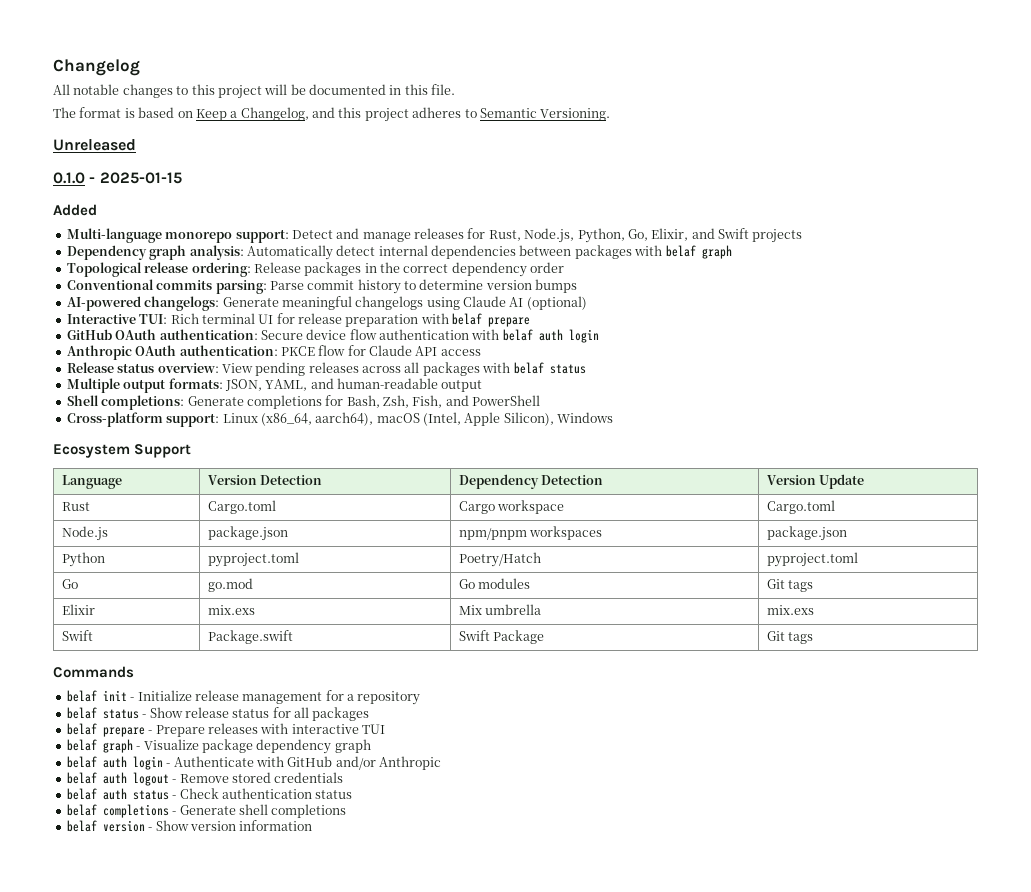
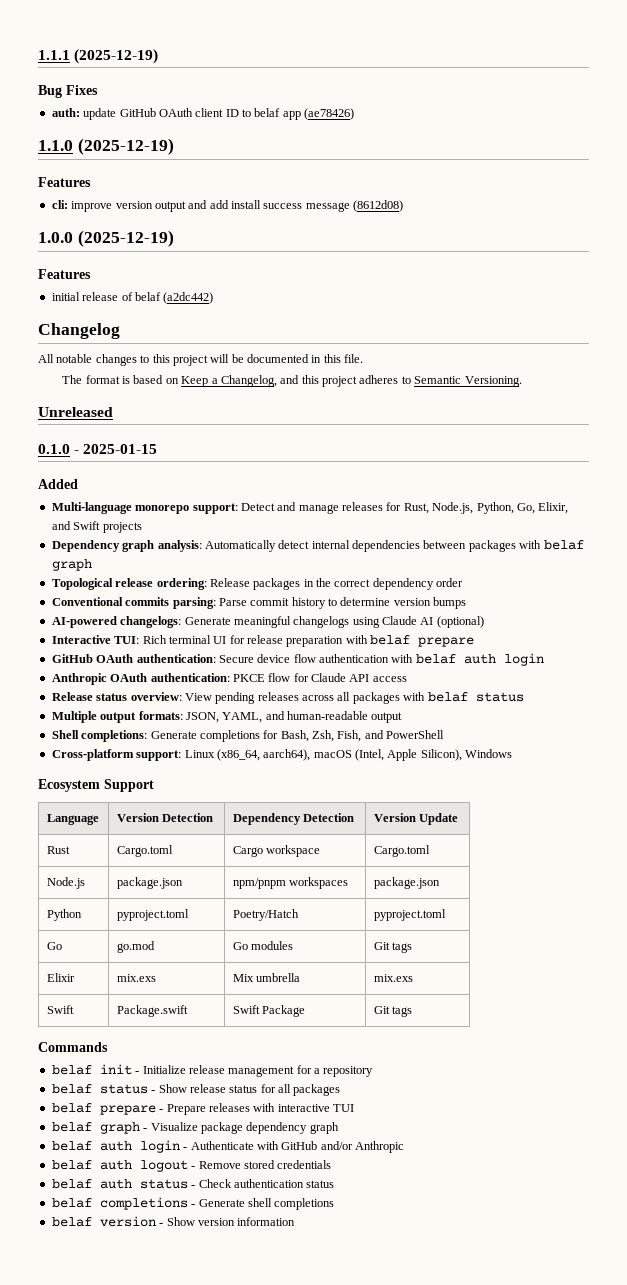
+ 1.1.1 (2025-12-19)
+ Bug Fixes
+ auth: update GitHub OAuth client ID to belaf app (ae78426)
+ 1.1.0 (2025-12-19)
+ Features
+ cli: improve version output and add install success message (8612d08)
+ 1.0.0 (2025-12-19)
+ Features
+ initial release of belaf (a2dc442)

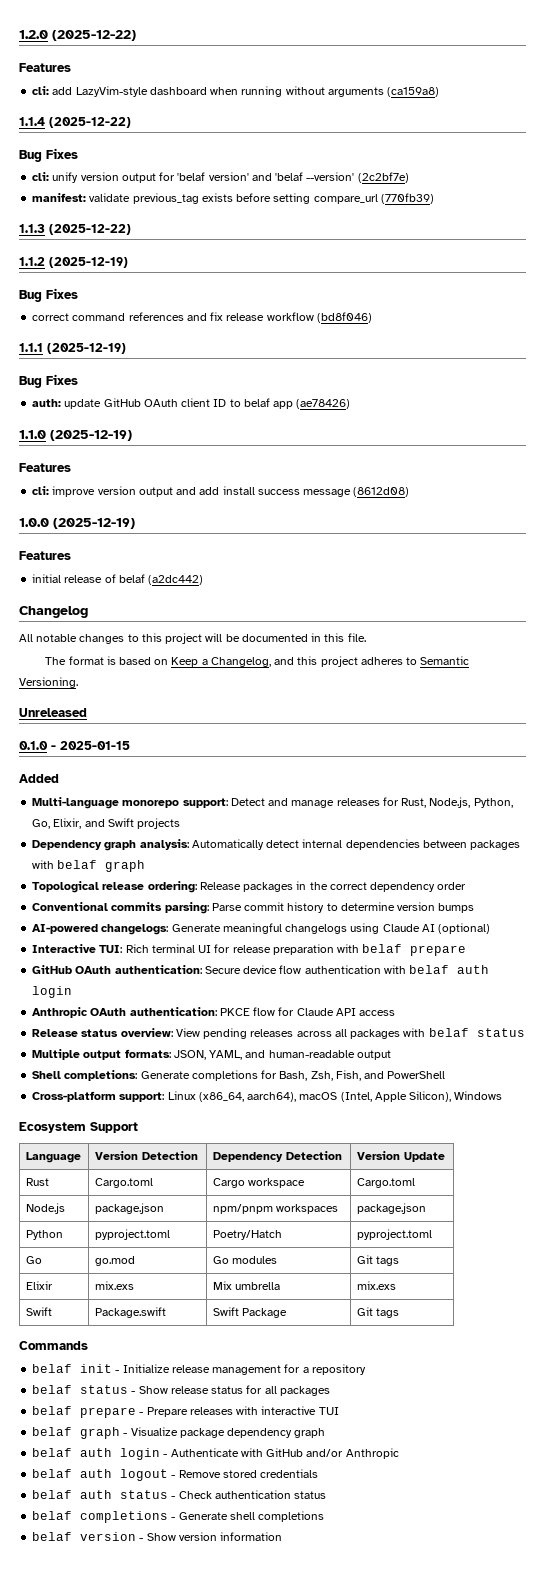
+ 1.2.0 (2025-12-22)
+ Features
+ cli: add LazyVim-style dashboard when running without arguments (ca159a8)
+ 1.1.4 (2025-12-22)
+ Bug Fixes
+ cli: unify version output for 'belaf version' and 'belaf --version' (2c2bf7e)
+ manifest: validate previous_tag exists before setting compare_url (770fb39)
+ 1.1.3 (2025-12-22)
+ 1.1.2 (2025-12-19)
+ Bug Fixes
+ correct command references and fix release workflow (bd8f046)

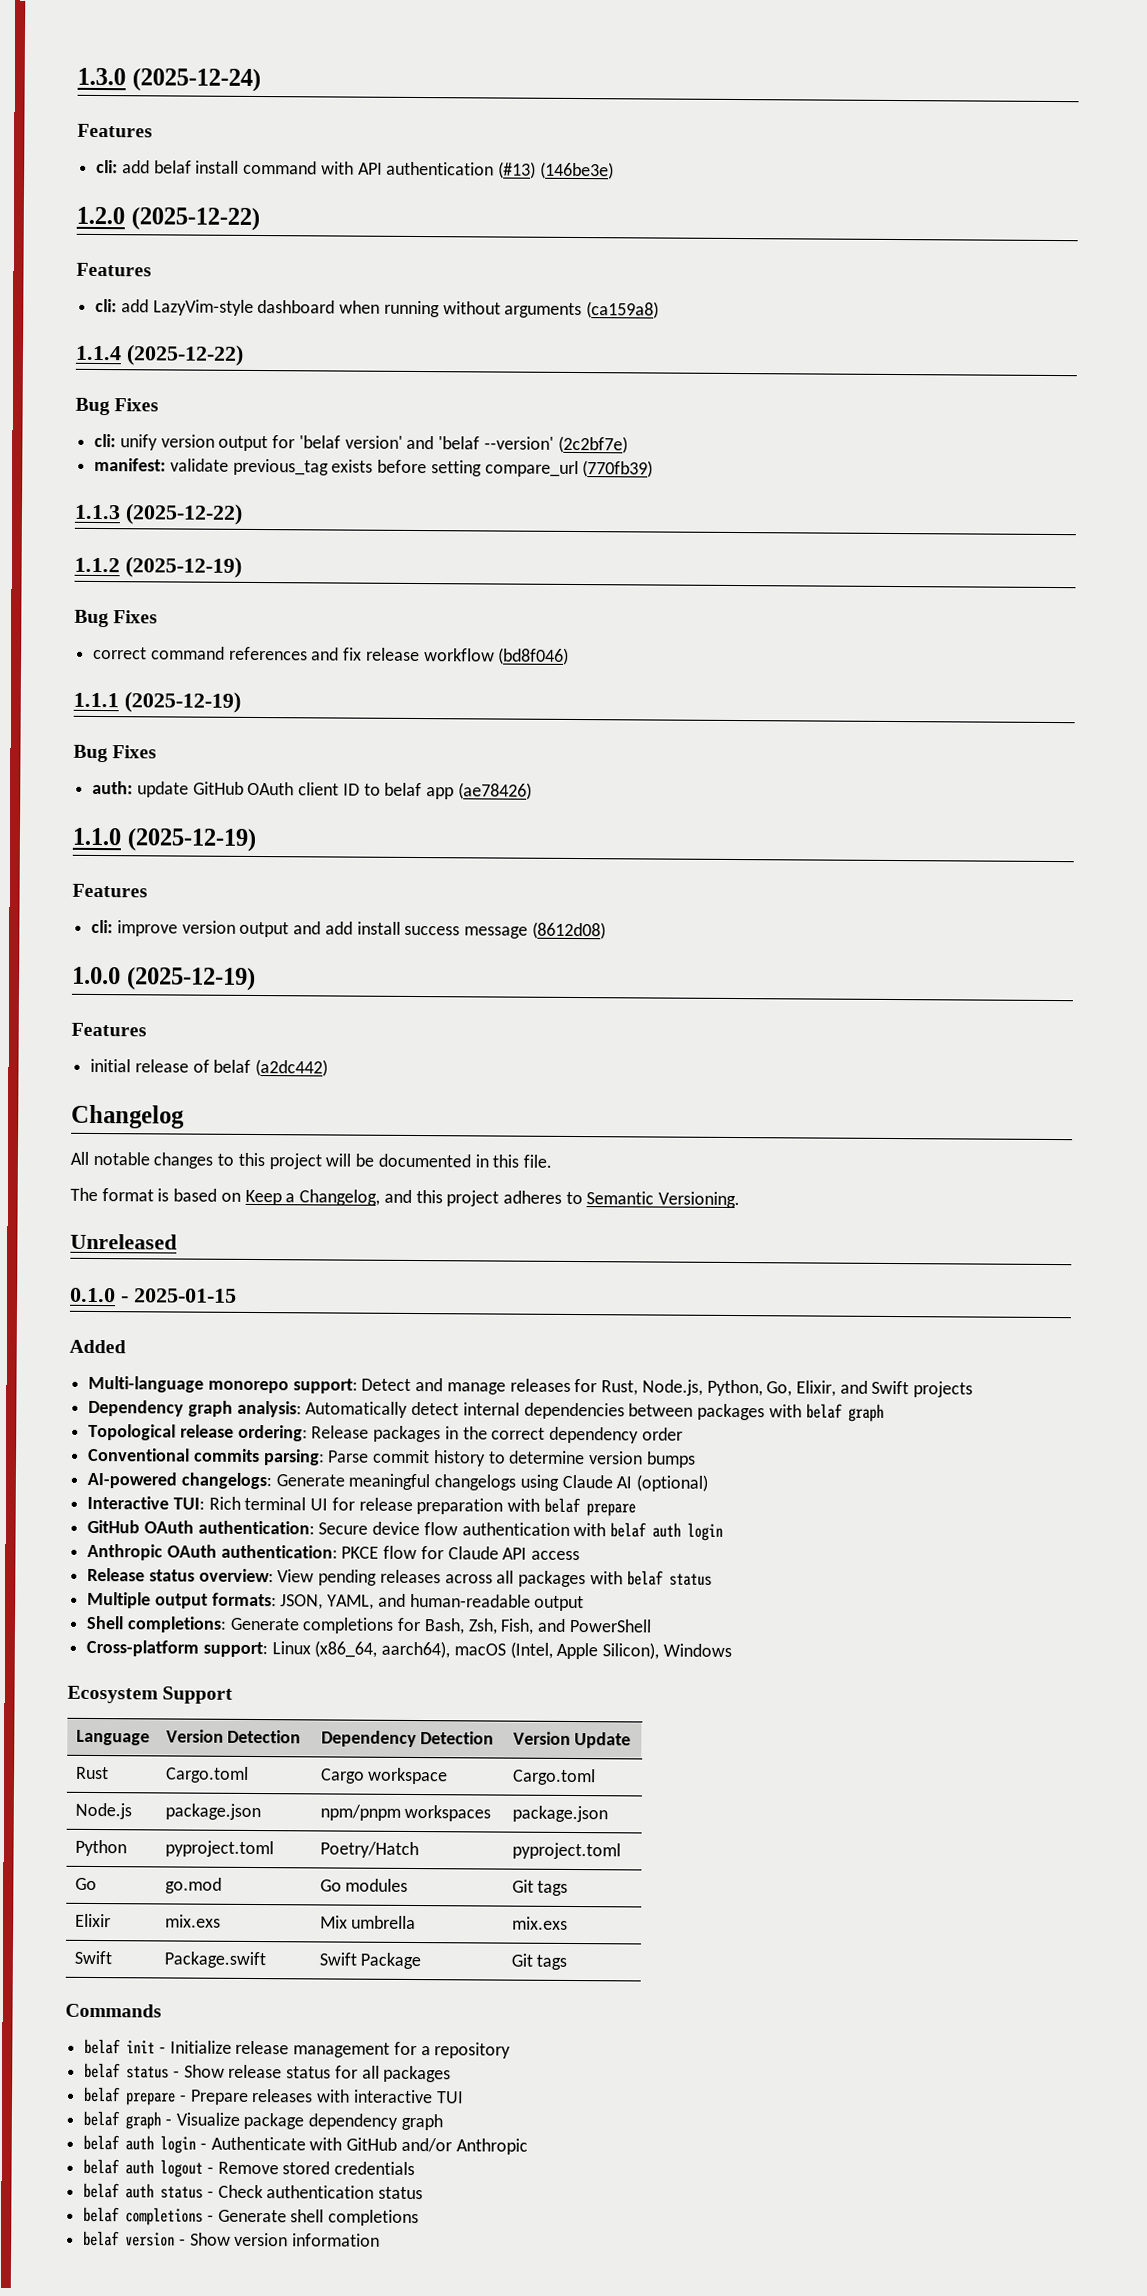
+ 1.3.0 (2025-12-24)
+ Features
+ cli: add belaf install command with API authentication (#13) (146be3e)

